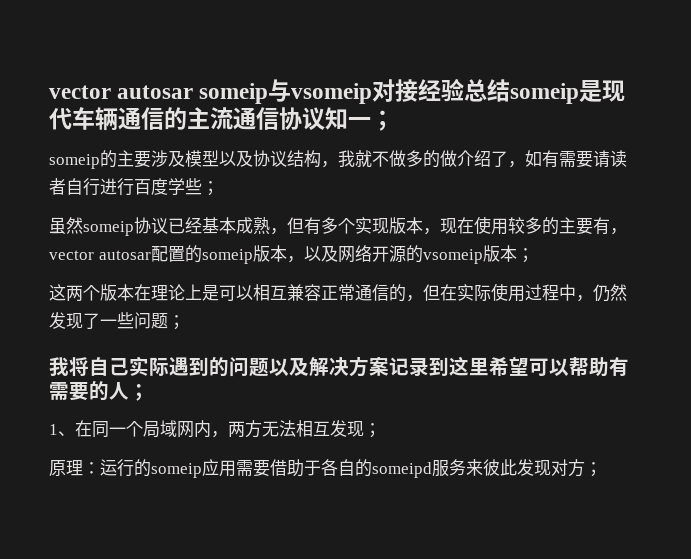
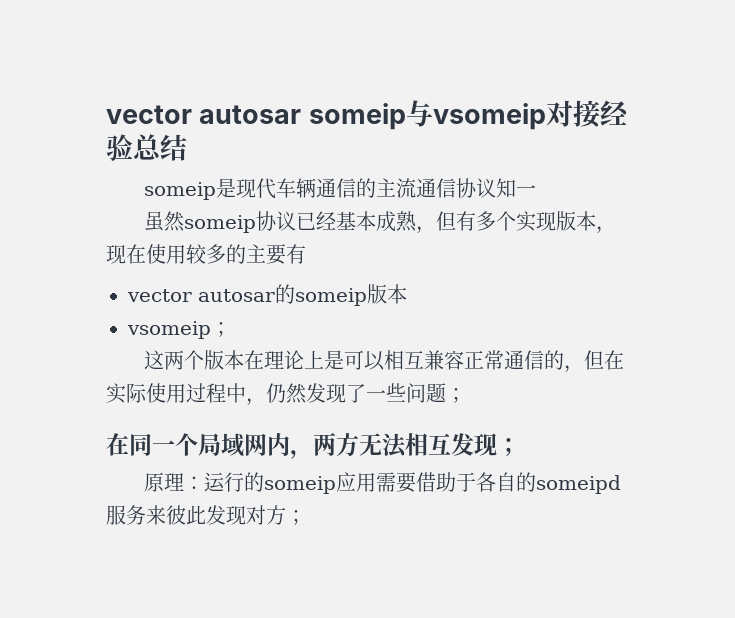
- vector autosar someip与vsomeip对接经验总结someip是现代车辆通信的主流通信协议知一；
- someip的主要涉及模型以及协议结构，我就不做多的做介绍了，如有需要请读者自行进行百度学些；
+ vector autosar someip与vsomeip对接经验总结
+ someip是现代车辆通信的主流通信协议知一
- 虽然someip协议已经基本成熟，但有多个实现版本，现在使用较多的主要有，vector autosar配置的someip版本，以及网络开源的vsomeip版本；
+ 虽然someip协议已经基本成熟，但有多个实现版本，现在使用较多的主要有
+ vector autosar的someip版本
+ vsomeip；
- 我将自己实际遇到的问题以及解决方案记录到这里希望可以帮助有需要的人；
- 1、在同一个局域网内，两方无法相互发现；
+ 在同一个局域网内，两方无法相互发现；

